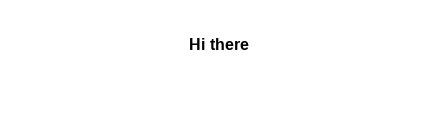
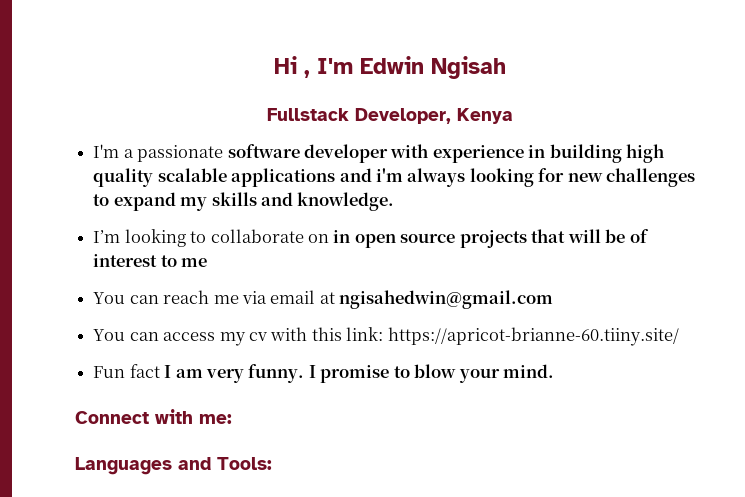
- Hi there
+ Hi , I'm Edwin Ngisah
+ Fullstack Developer, Kenya
+ I'm a passionate software developer with experience in building high quality scalable applications and i'm always looking for new challenges to expand my skills and knowledge.
+ I’m looking to collaborate on in open source projects that will be of interest to me
+ You can reach me via email at ngisahedwin@gmail.com
+ You can access my cv with this link: https://apricot-brianne-60.tiiny.site/
+ Fun fact I am very funny. I promise to blow your mind.
+ Connect with me:
+ Languages and Tools:

